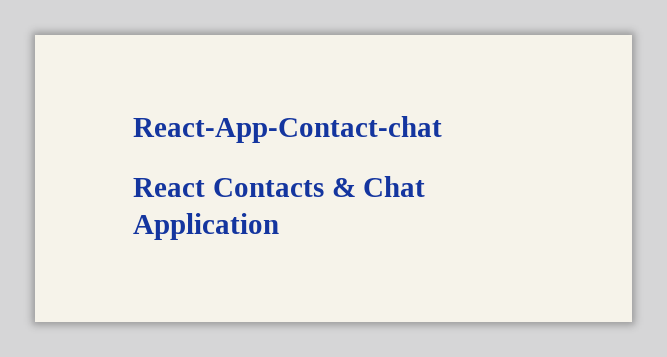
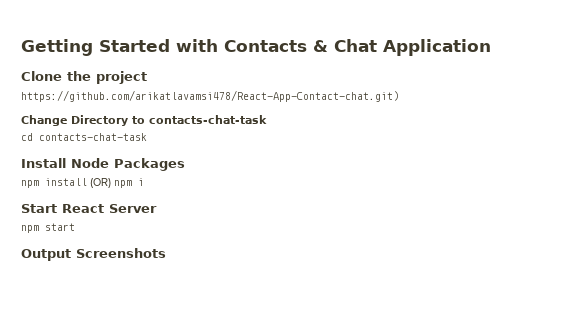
- React-App-Contact-chat
- React Contacts & Chat Application
+ Getting Started with Contacts & Chat Application
+ Clone the project
+ https://github.com/arikatlavamsi478/React-App-Contact-chat.git)
+ Change Directory to contacts-chat-task
+ cd contacts-chat-task
+ Install Node Packages
+ npm install (OR) npm i
+ Start React Server
+ npm start
+ Output Screenshots

